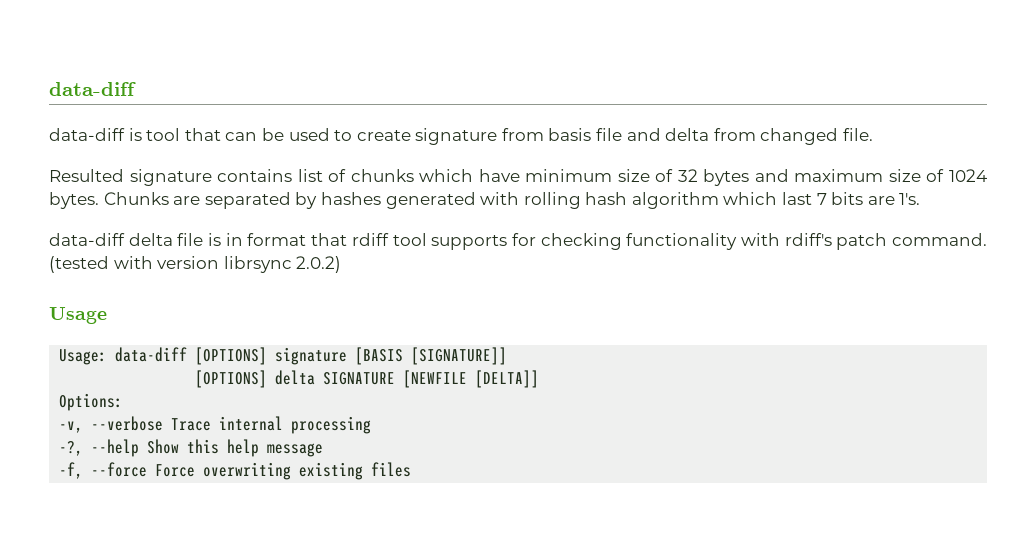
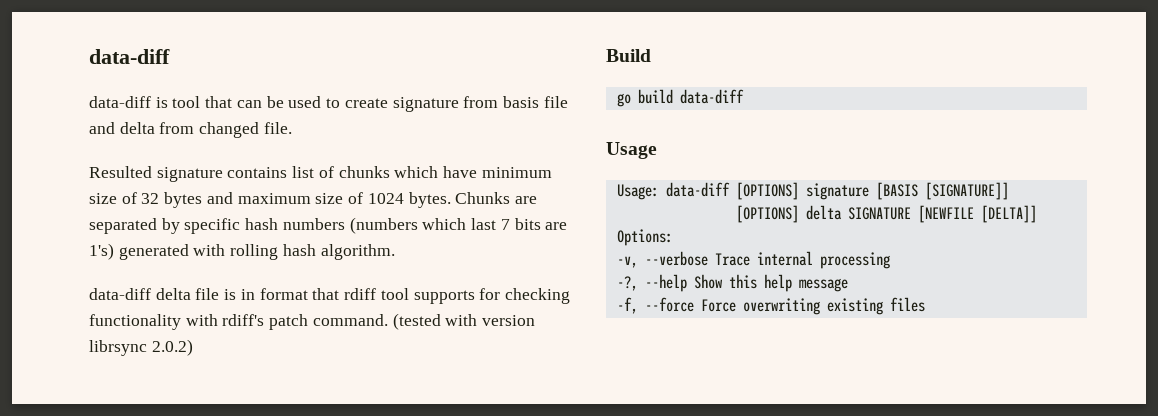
- Chunks are separated by hashes generated with rolling hash algorithm which last 7 bits are 1's.
+ Chunks are separated by specific hash numbers (numbers which last 7 bits are 1's) generated with rolling hash algorithm.
+ Build
+ go build data-diff

